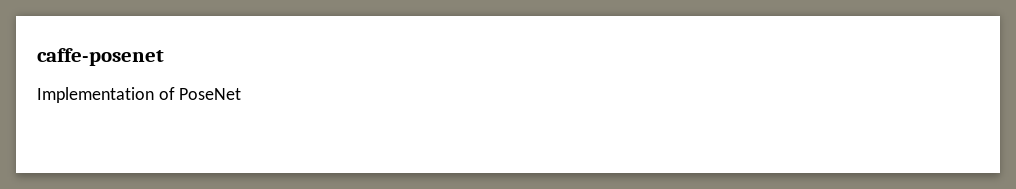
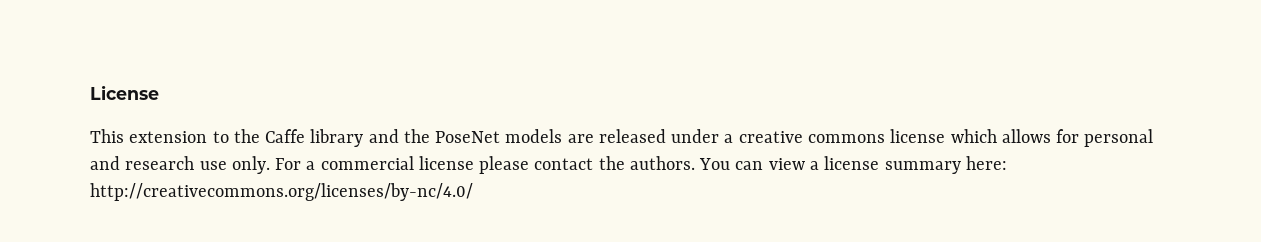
- caffe-posenet
- Implementation of PoseNet
+ License
+ This extension to the Caffe library and the PoseNet models are released under a creative commons license which allows for personal and research use only. For a commercial license please contact the authors. You can view a license summary here: http://creativecommons.org/licenses/by-nc/4.0/

